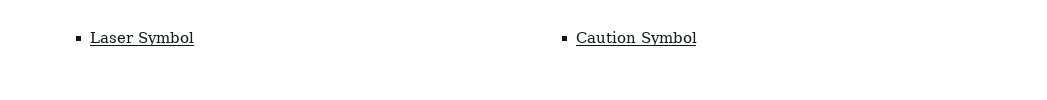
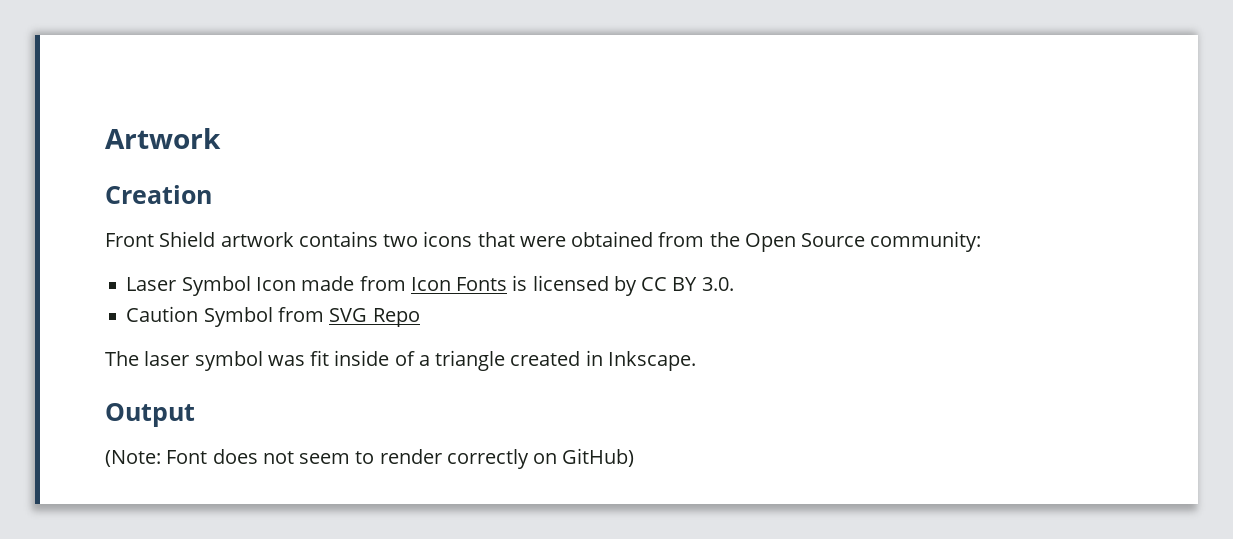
- Laser Symbol
- Caution Symbol
+ Artwork
+ Creation
+ Front Shield artwork contains two icons that were obtained from the Open Source community:
+ Laser Symbol Icon made from Icon Fonts is licensed by CC BY 3.0.
+ Caution Symbol from SVG Repo
+ The laser symbol was fit inside of a triangle created in Inkscape.
+ Output
+ (Note: Font does not seem to render correctly on GitHub)

